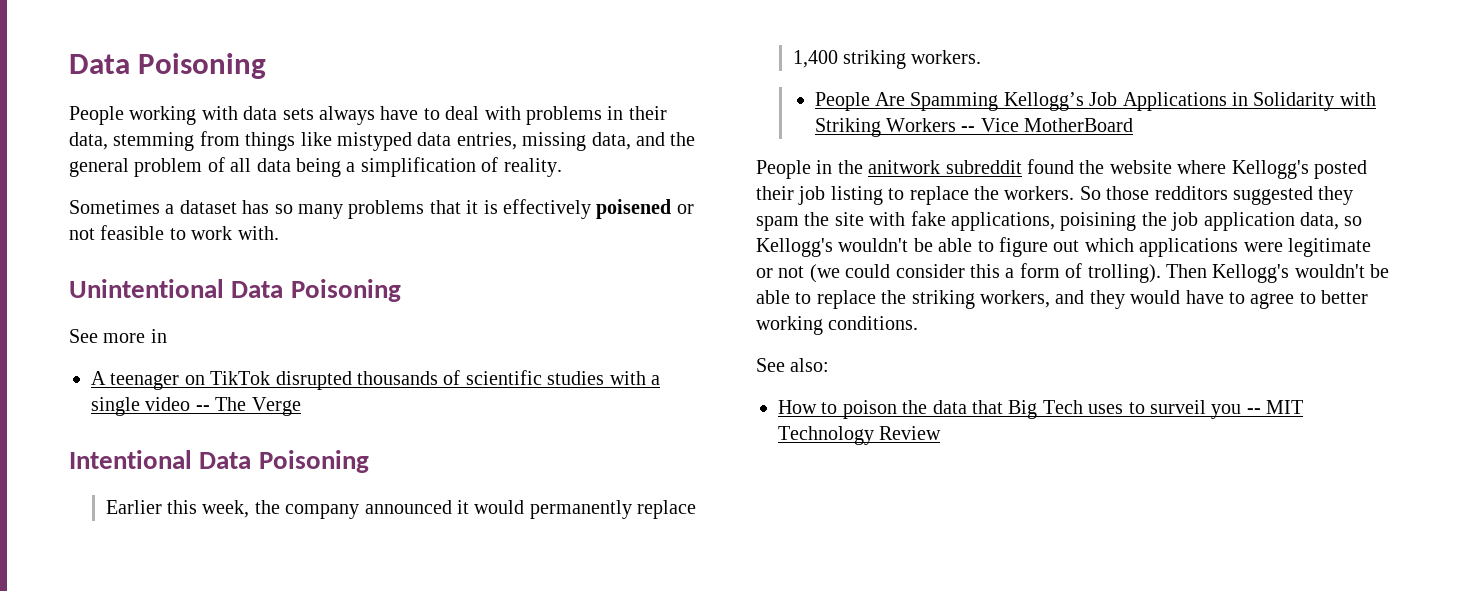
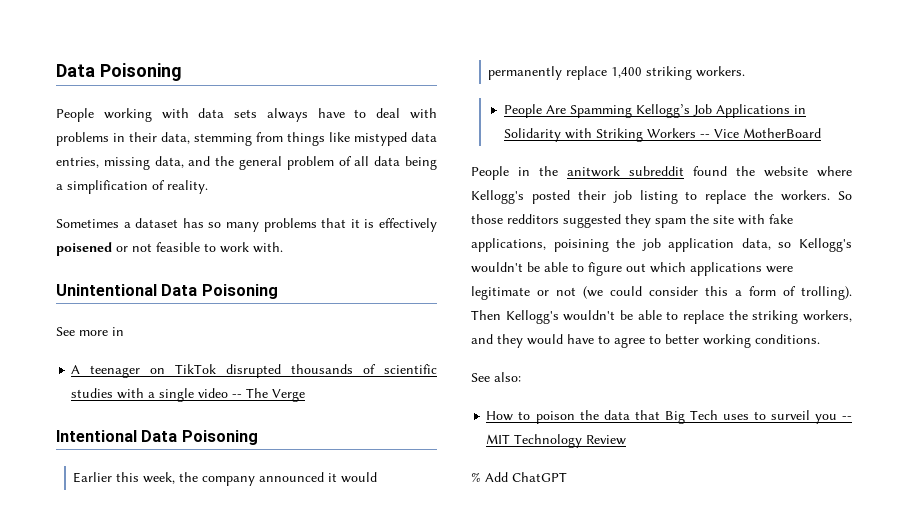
+ % Add ChatGPT

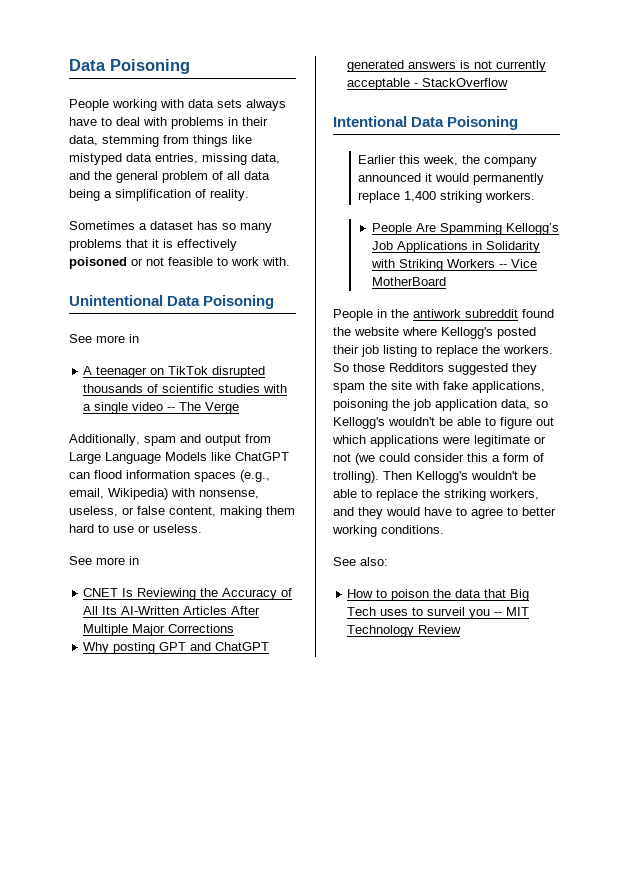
- Sometimes a dataset has so many problems that it is effectively poisened or not feasible to work with.
+ Sometimes a dataset has so many problems that it is effectively poisoned or not feasible to work with.
+ Additionally, spam and output from Large Language Models like ChatGPT can flood information spaces (e.g., email, Wikipedia) with nonsense, useless, or false content, making them hard to use or useless.
+ See more in
+ CNET Is Reviewing the Accuracy of All Its AI-Written Articles After Multiple Major Corrections
+ Why posting GPT and ChatGPT generated answers is not currently acceptable - StackOverflow
- People in the anitwork subreddit found the website where Kellogg's posted their job listing to replace the workers.
+ People in the antiwork subreddit found the website where Kellogg's posted their job listing to replace the workers.
- So those redditors suggested they spam the site with fake applications, poisining the job application data, so Kellogg's wouldn't be able to figure out which applications were legitimate or not (we could consider this a form of trolling).
+ So those Redditors suggested they spam the site with fake applications, poisoning the job application data, so Kellogg's wouldn't be able to figure out which applications were legitimate or not (we could consider this a form of trolling).
- % Add ChatGPT

